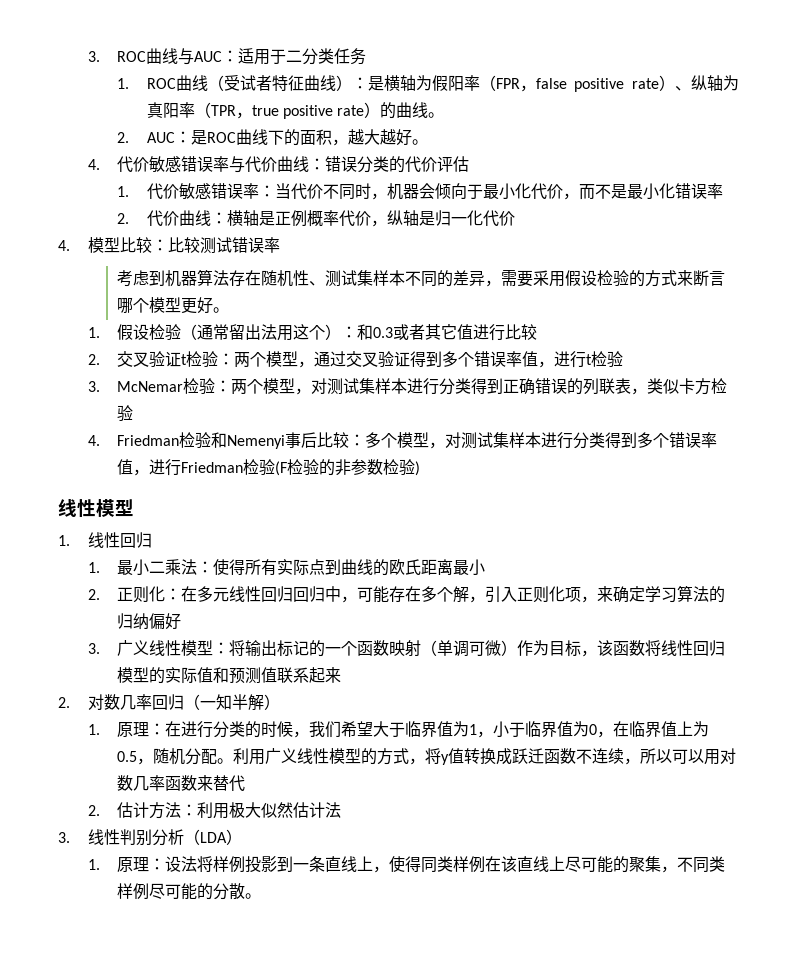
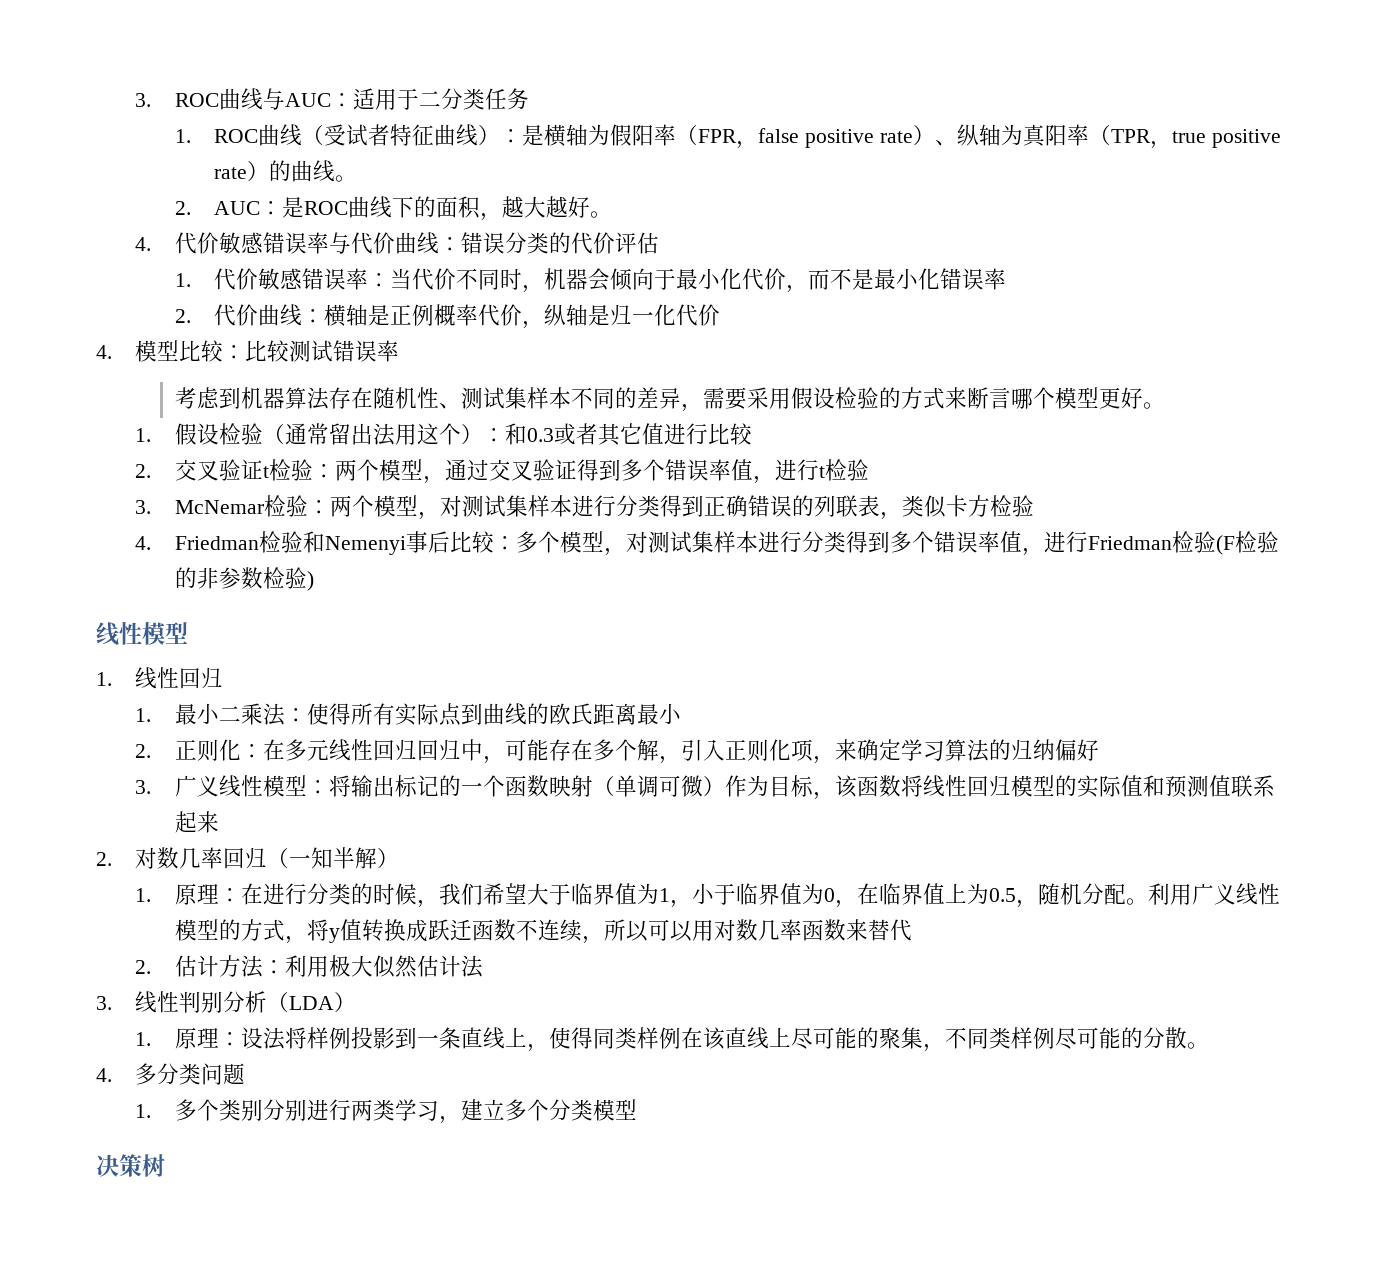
+ 4.多分类问题
+ 1.多个类别分别进行两类学习，建立多个分类模型
+ 决策树

